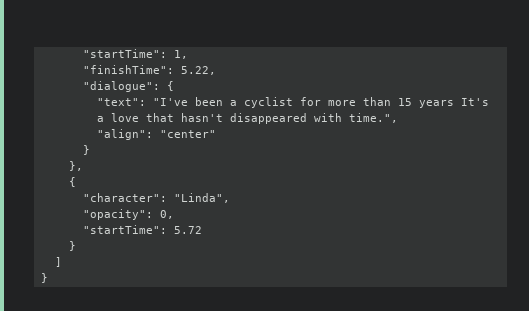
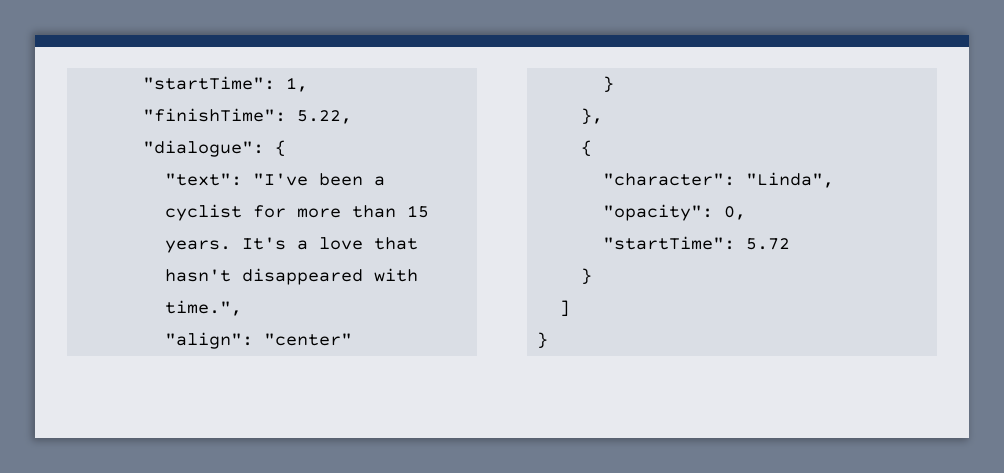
- "text": "I've been a cyclist for more than 15 years It's a love that hasn't disappeared with time.",
+ "text": "I've been a cyclist for more than 15 years. It's a love that hasn't disappeared with time.",

